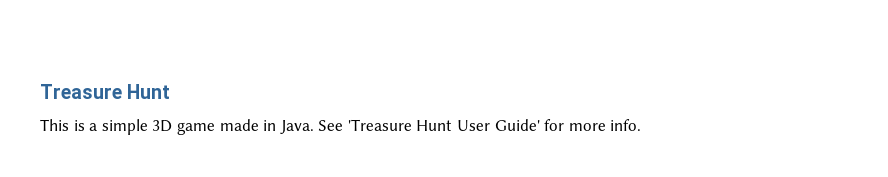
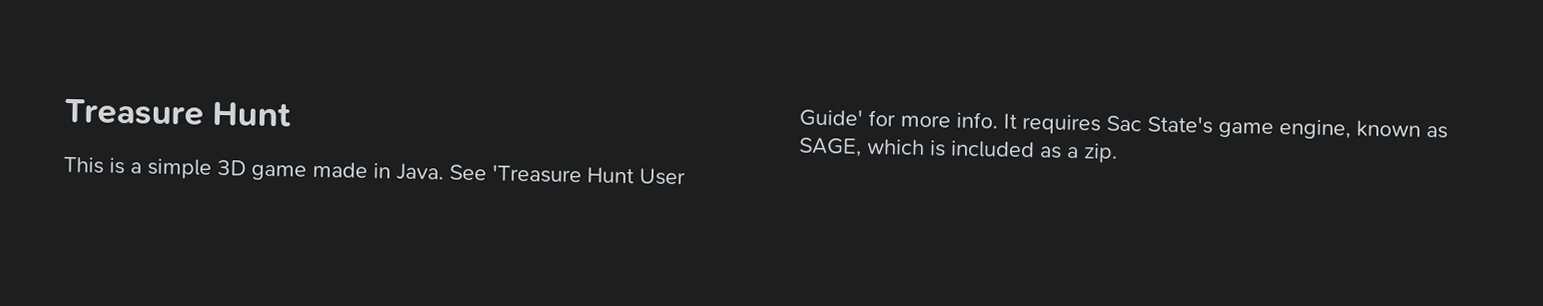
+ It requires Sac State's game engine, known as SAGE, which is included as a zip.

